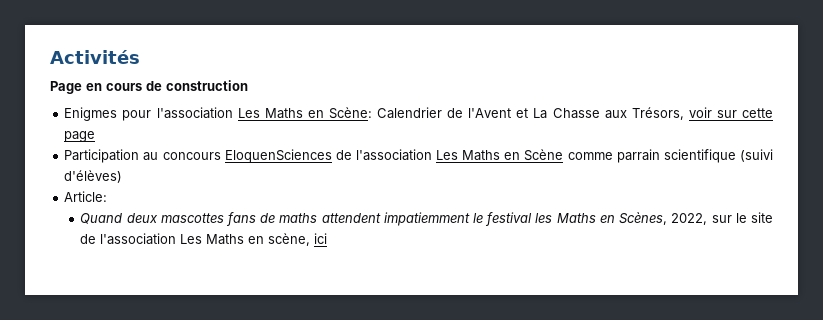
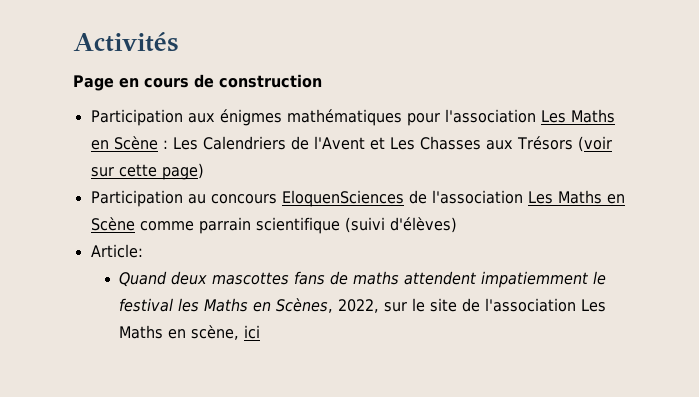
- Enigmes pour l'association Les Maths en Scène: Calendrier de l'Avent et La Chasse aux Trésors, voir sur cette page
+ Participation aux énigmes mathématiques pour l'association Les Maths en Scène : Les Calendriers de l'Avent et Les Chasses aux Trésors (voir sur cette page)

